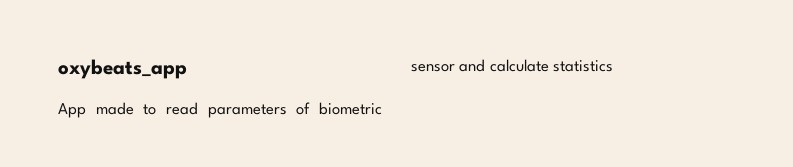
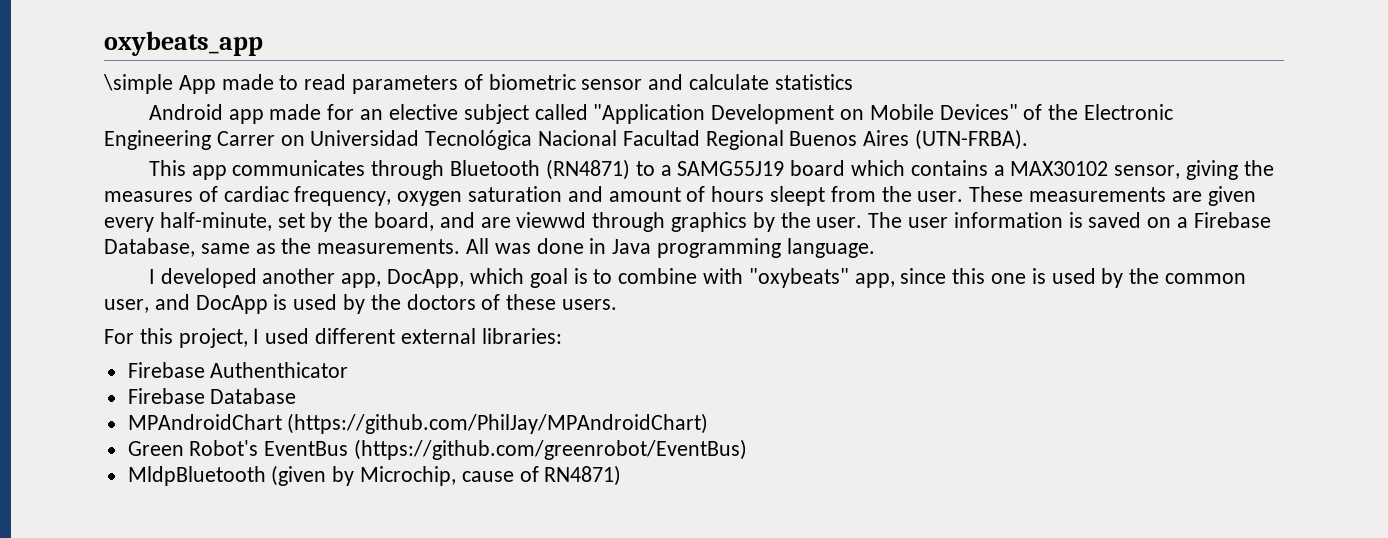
- App made to read parameters of biometric sensor and calculate statistics
+ \simple App made to read parameters of biometric sensor and calculate statistics
+ Android app made for an elective subject called "Application Development on Mobile Devices" of the Electronic Engineering Carrer on Universidad Tecnológica Nacional Facultad Regional Buenos Aires (UTN-FRBA).
+ This app communicates through Bluetooth (RN4871) to a SAMG55J19 board which contains a MAX30102 sensor, giving the measures of cardiac frequency, oxygen saturation and amount of hours sleept from the user. These measurements are given every half-minute, set by the board, and are viewwd through graphics by the user. The user information is saved on a Firebase Database, same as the measurements. All was done in Java programming language.
+ I developed another app, DocApp, which goal is to combine with "oxybeats" app, since this one is used by the common user, and DocApp is used by the doctors of these users.
+ For this project, I used different external libraries:
+ Firebase Authenthicator
+ Firebase Database
+ MPAndroidChart (https://github.com/PhilJay/MPAndroidChart)
+ Green Robot's EventBus (https://github.com/greenrobot/EventBus)
+ MldpBluetooth (given by Microchip, cause of RN4871)

